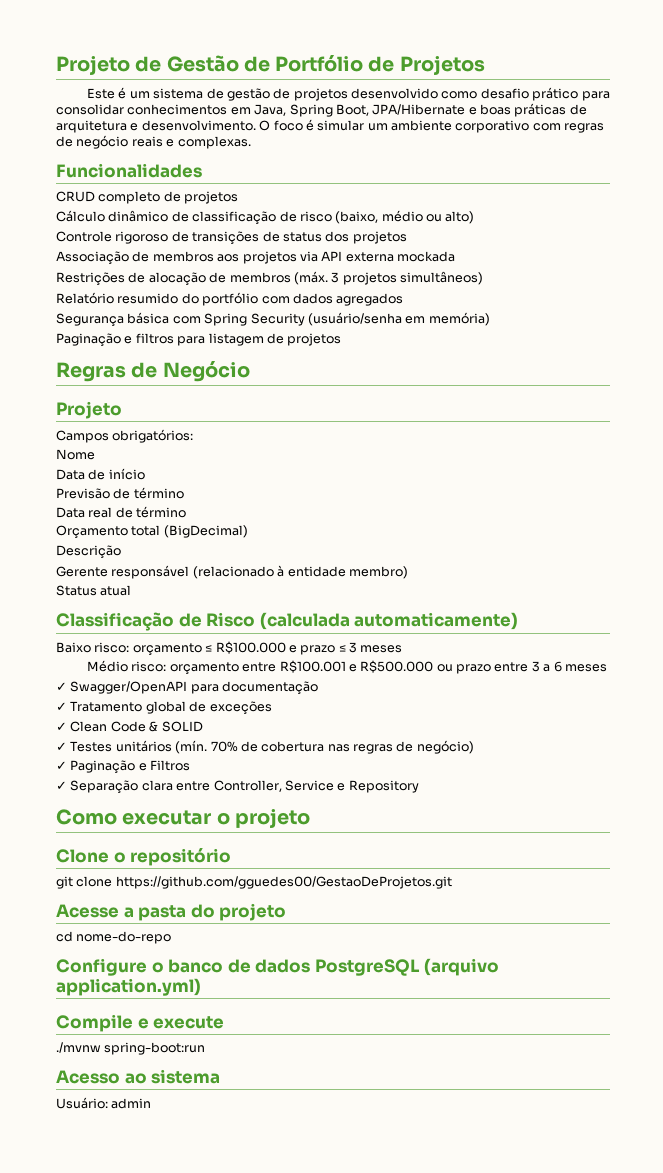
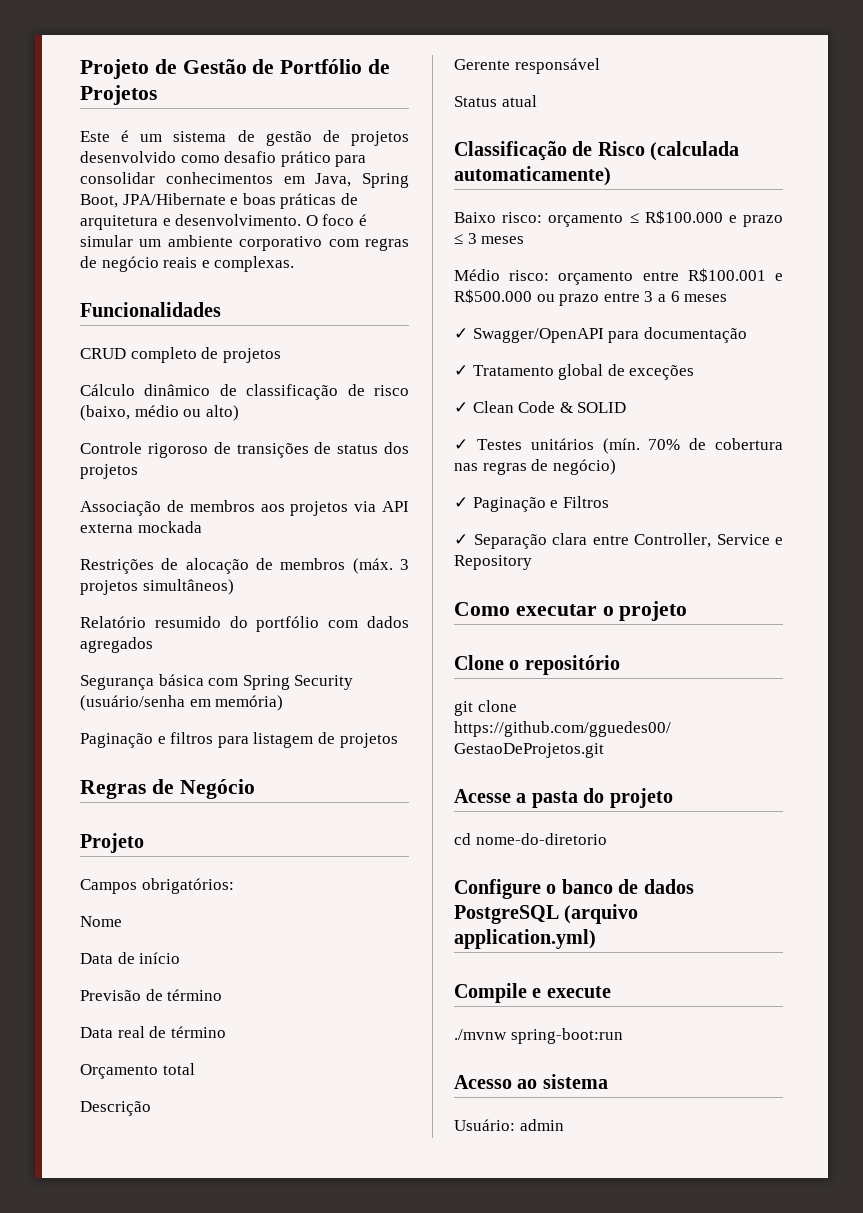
- Orçamento total (BigDecimal)
+ Orçamento total
- Gerente responsável (relacionado à entidade membro)
+ Gerente responsável
- cd nome-do-repo
+ cd nome-do-diretorio

